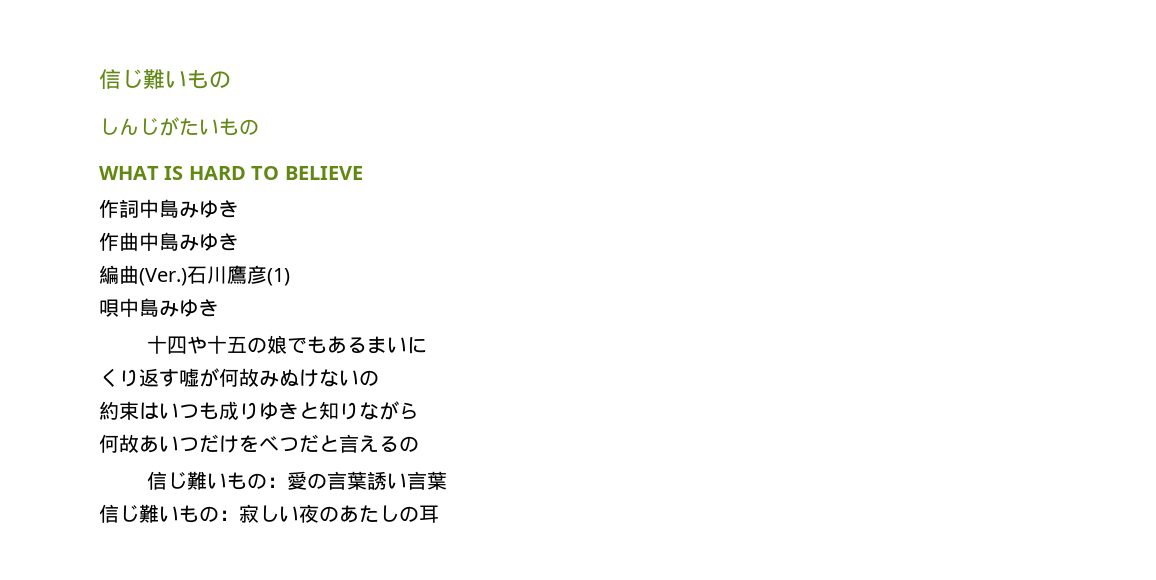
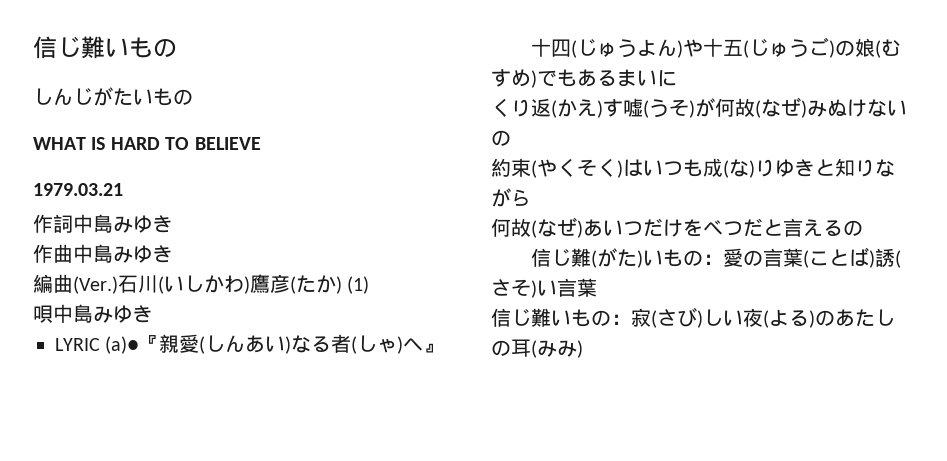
+ 1979.03.21
- 編曲(Ver.)石川鷹彦(1)
+ 編曲(Ver.)石川(いしかわ)鷹彦(たか) (1)
  唄中島みゆき
- 十四や十五の娘でもあるまいに
+ LYRIC (a)●『親愛(しんあい)なる者(しゃ)へ』
+ 十四(じゅうよん)や十五(じゅうご)の娘(むすめ)でもあるまいに
- くり返す嘘が何故みぬけないの
- 約束はいつも成りゆきと知りながら
+ くり返(かえ)す嘘(うそ)が何故(なぜ)みぬけないの
+ 約束(やくそく)はいつも成(な)りゆきと知りながら
- 何故あいつだけをべつだと言えるの
+ 何故(なぜ)あいつだけをべつだと言えるの
- 信じ難いもの：愛の言葉誘い言葉
+ 信じ難(がた)いもの：愛の言葉(ことば)誘(さそ)い言葉
- 信じ難いもの：寂しい夜のあたしの耳
+ 信じ難いもの：寂(さび)しい夜(よる)のあたしの耳(みみ)

